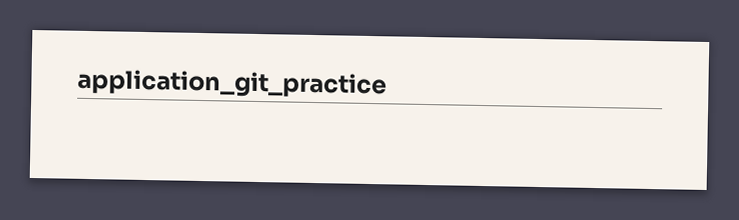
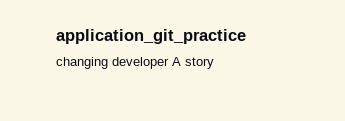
+ changing developer A story

